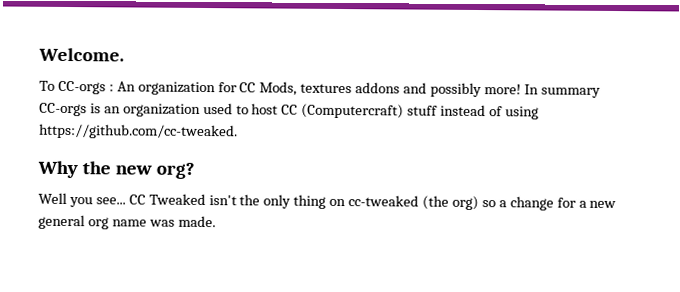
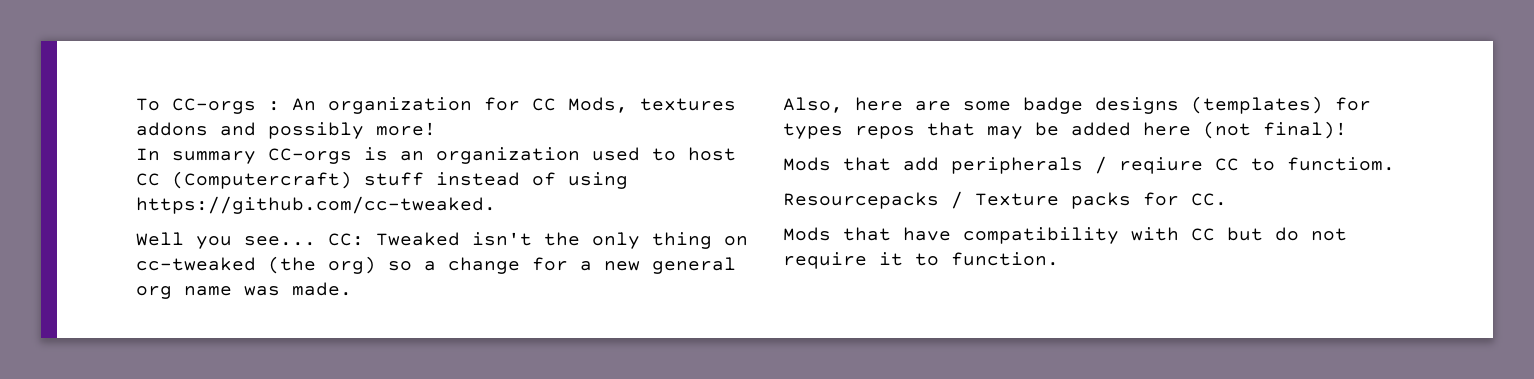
- Welcome.
- To CC-orgs : An organization for CC Mods, textures addons and possibly more! In summary CC-orgs is an organization used to host CC (Computercraft) stuff instead of using https://github.com/cc-tweaked.
+ To CC-orgs : An organization for CC Mods, textures addons and possibly more!
+ In summary CC-orgs is an organization used to host CC (Computercraft) stuff instead of using https://github.com/cc-tweaked.
- Why the new org?
- CC Tweaked isn't the only thing on cc-tweaked (the org) so a change for a new general org name was made.
+ CC: Tweaked isn't the only thing on cc-tweaked (the org) so a change for a new general org name was made.
+ Also, here are some badge designs (templates) for types repos that may be added here (not final)!
+ Mods that add peripherals / reqiure CC to functiom.
+ Resourcepacks / Texture packs for CC.
+ Mods that have compatibility with CC but do not require it to function.

